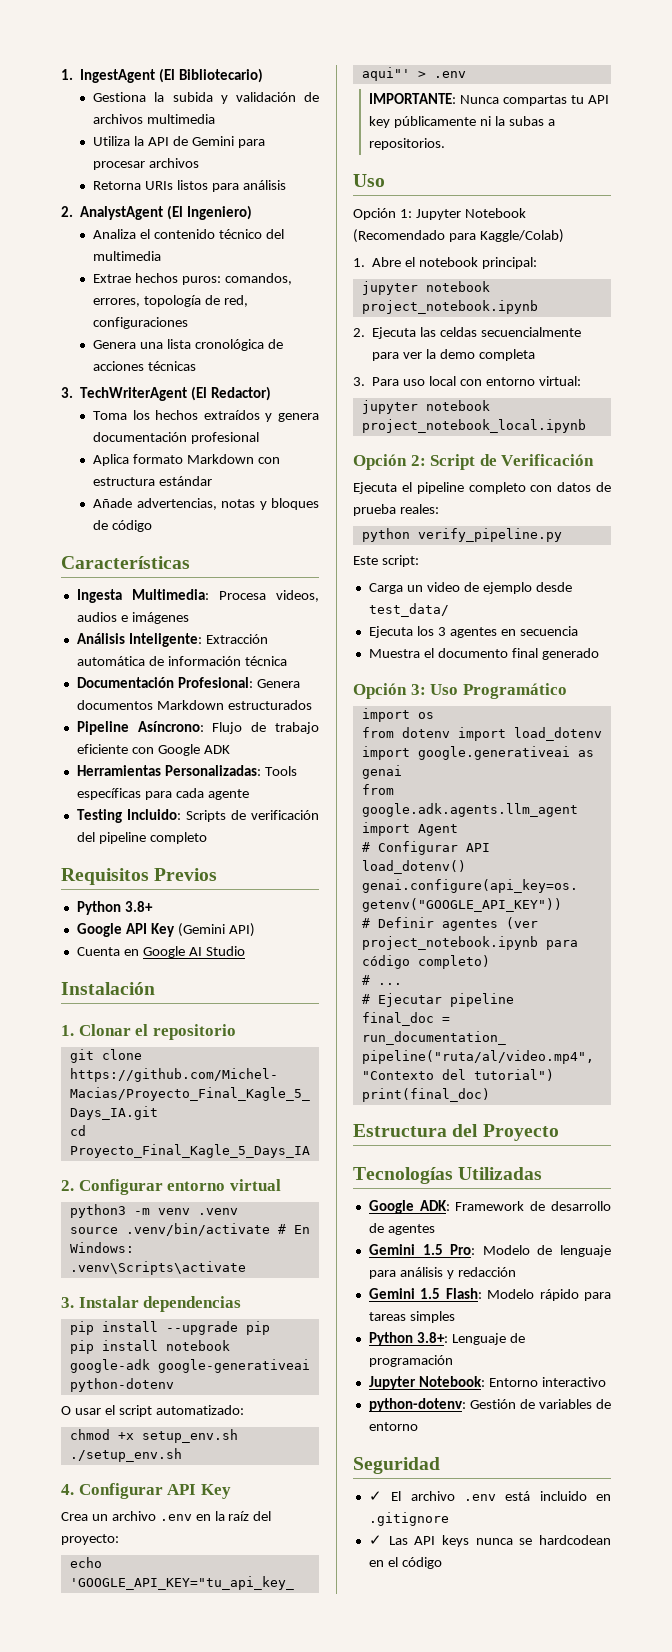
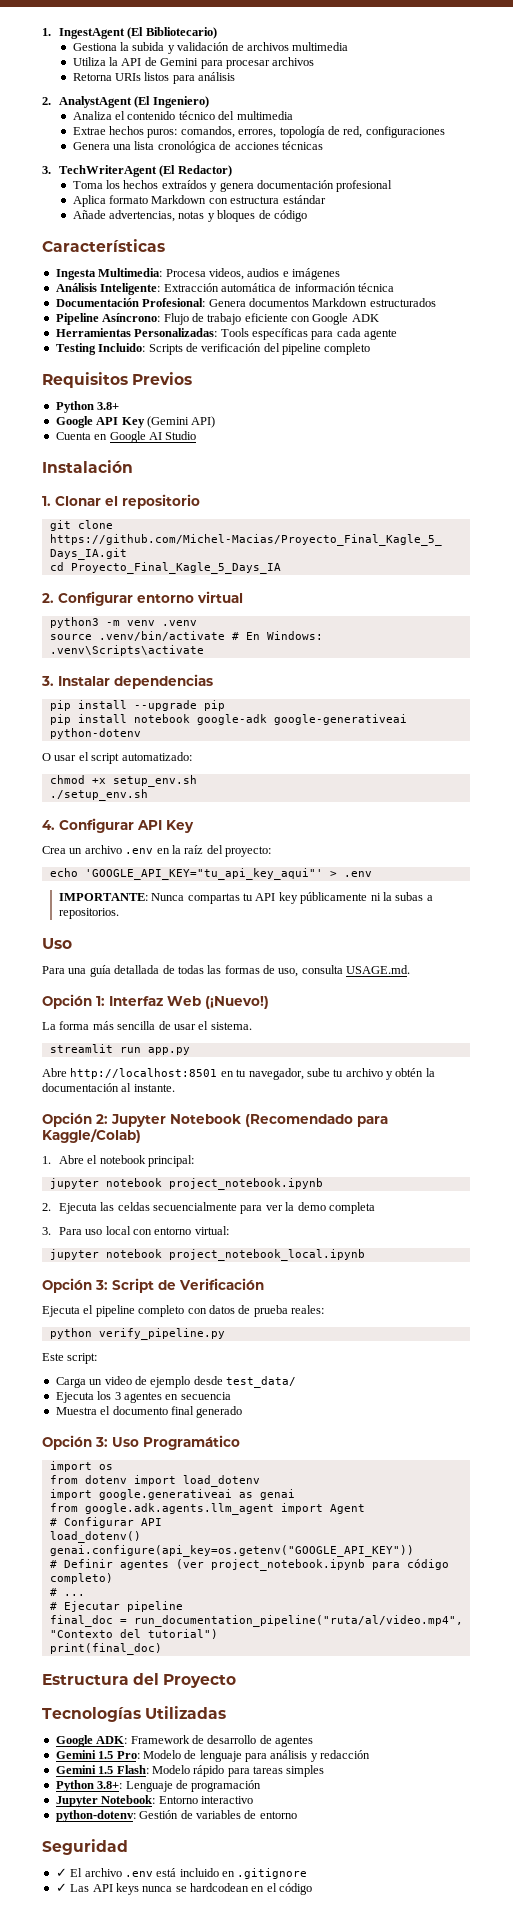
- Opción 1: Jupyter Notebook (Recomendado para Kaggle/Colab)
+ Para una guía detallada de todas las formas de uso, consulta USAGE.md.
+ Opción 1: Interfaz Web (¡Nuevo!)
+ La forma más sencilla de usar el sistema.
+ streamlit run app.py
+ Abre http://localhost:8501 en tu navegador, sube tu archivo y obtén la documentación al instante.
+ Opción 2: Jupyter Notebook (Recomendado para Kaggle/Colab)
- Opción 2: Script de Verificación
+ Opción 3: Script de Verificación

